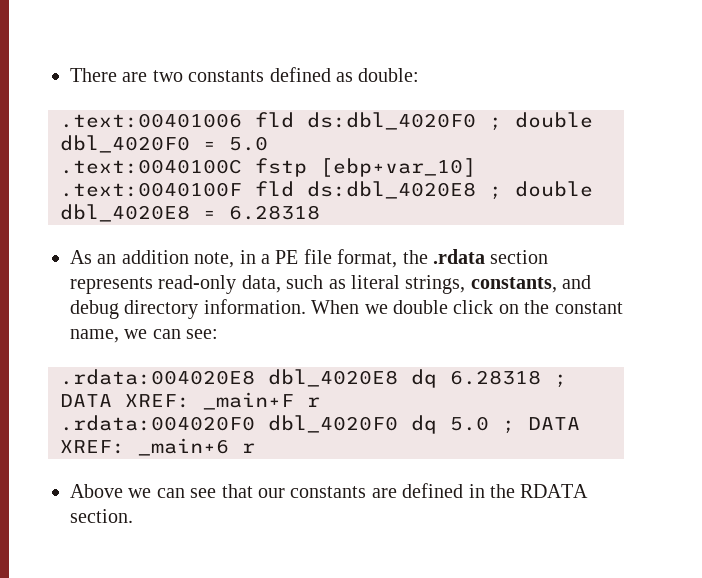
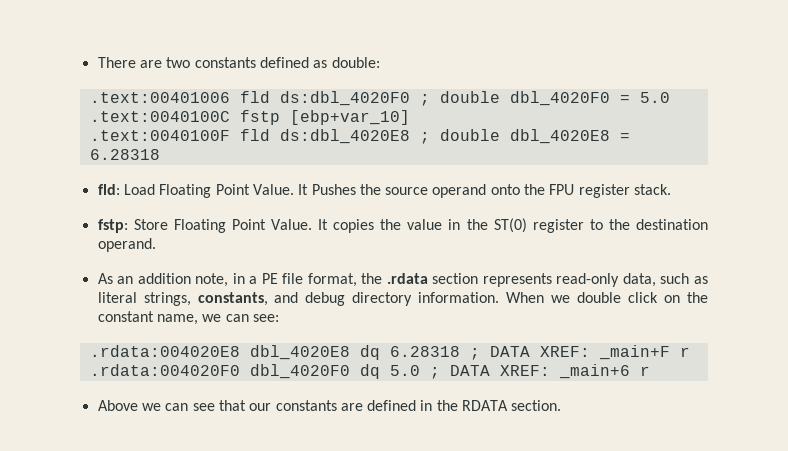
+ fld: Load Floating Point Value. It Pushes the source operand onto the FPU register stack.
+ fstp: Store Floating Point Value. It copies the value in the ST(0) register to the destination operand.

